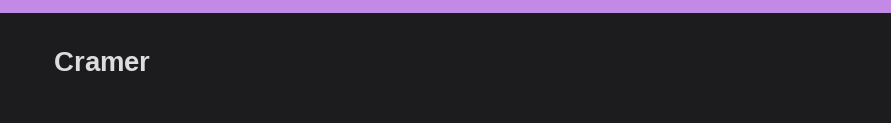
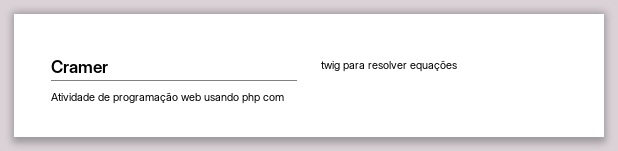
+ Atividade de programação web usando php com twig para resolver equações

